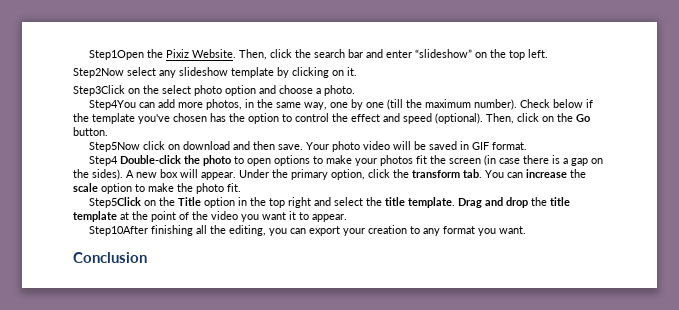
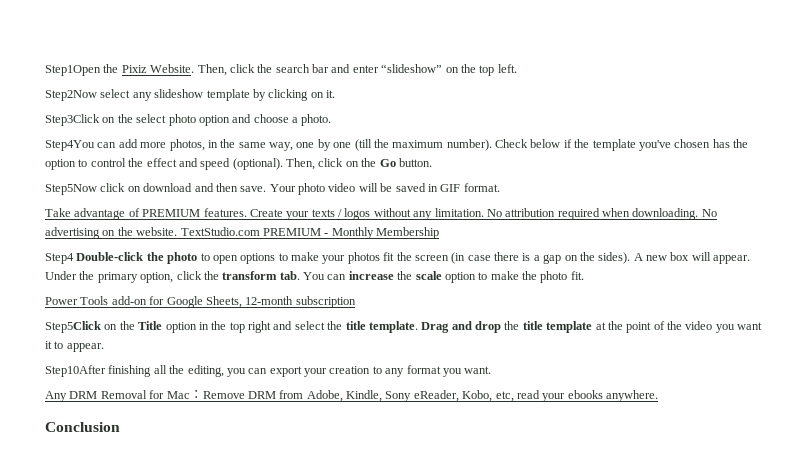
+ Take advantage of PREMIUM features. Create your texts / logos without any limitation. No attribution required when downloading. No advertising on the website. TextStudio.com PREMIUM - Monthly Membership
+ Power Tools add-on for Google Sheets, 12-month subscription
+ Any DRM Removal for Mac：Remove DRM from Adobe, Kindle, Sony eReader, Kobo, etc, read your ebooks anywhere.

